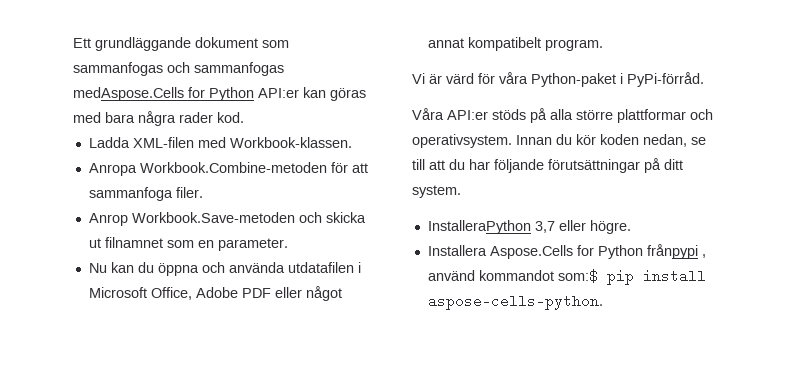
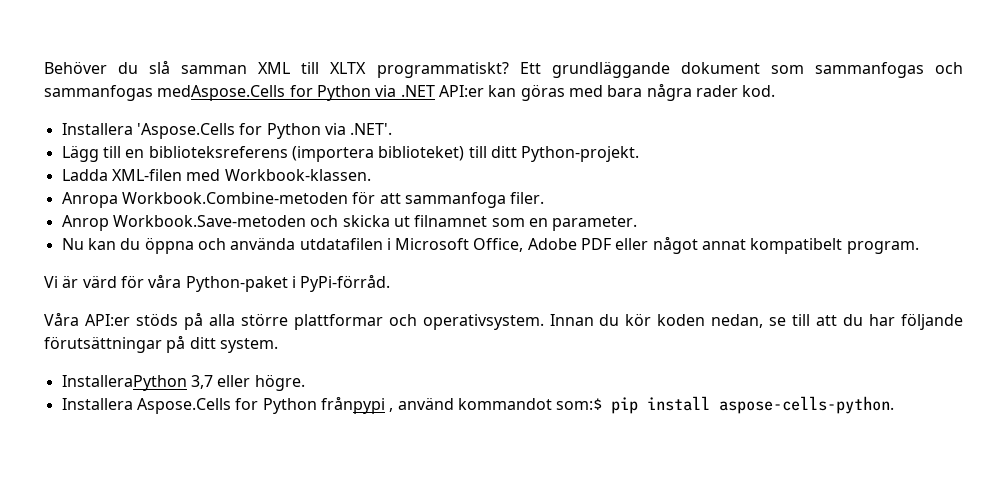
+ Behöver du slå samman XML till XLTX programmatiskt?
- Ett grundläggande dokument som sammanfogas och sammanfogas medAspose.Cells for Python API:er kan göras med bara några rader kod.
+ Ett grundläggande dokument som sammanfogas och sammanfogas medAspose.Cells for Python via .NET API:er kan göras med bara några rader kod.
+ Installera 'Aspose.Cells for Python via .NET'.
+ Lägg till en biblioteksreferens (importera biblioteket) till ditt Python-projekt.

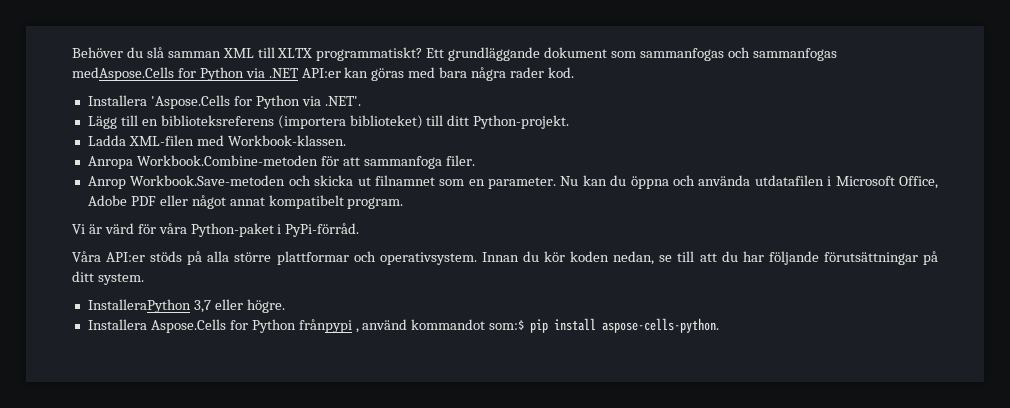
- Anrop Workbook.Save-metoden och skicka ut filnamnet som en parameter.
- Nu kan du öppna och använda utdatafilen i Microsoft Office, Adobe PDF eller något annat kompatibelt program.
+ Anrop Workbook.Save-metoden och skicka ut filnamnet som en parameter. Nu kan du öppna och använda utdatafilen i Microsoft Office, Adobe PDF eller något annat kompatibelt program.

